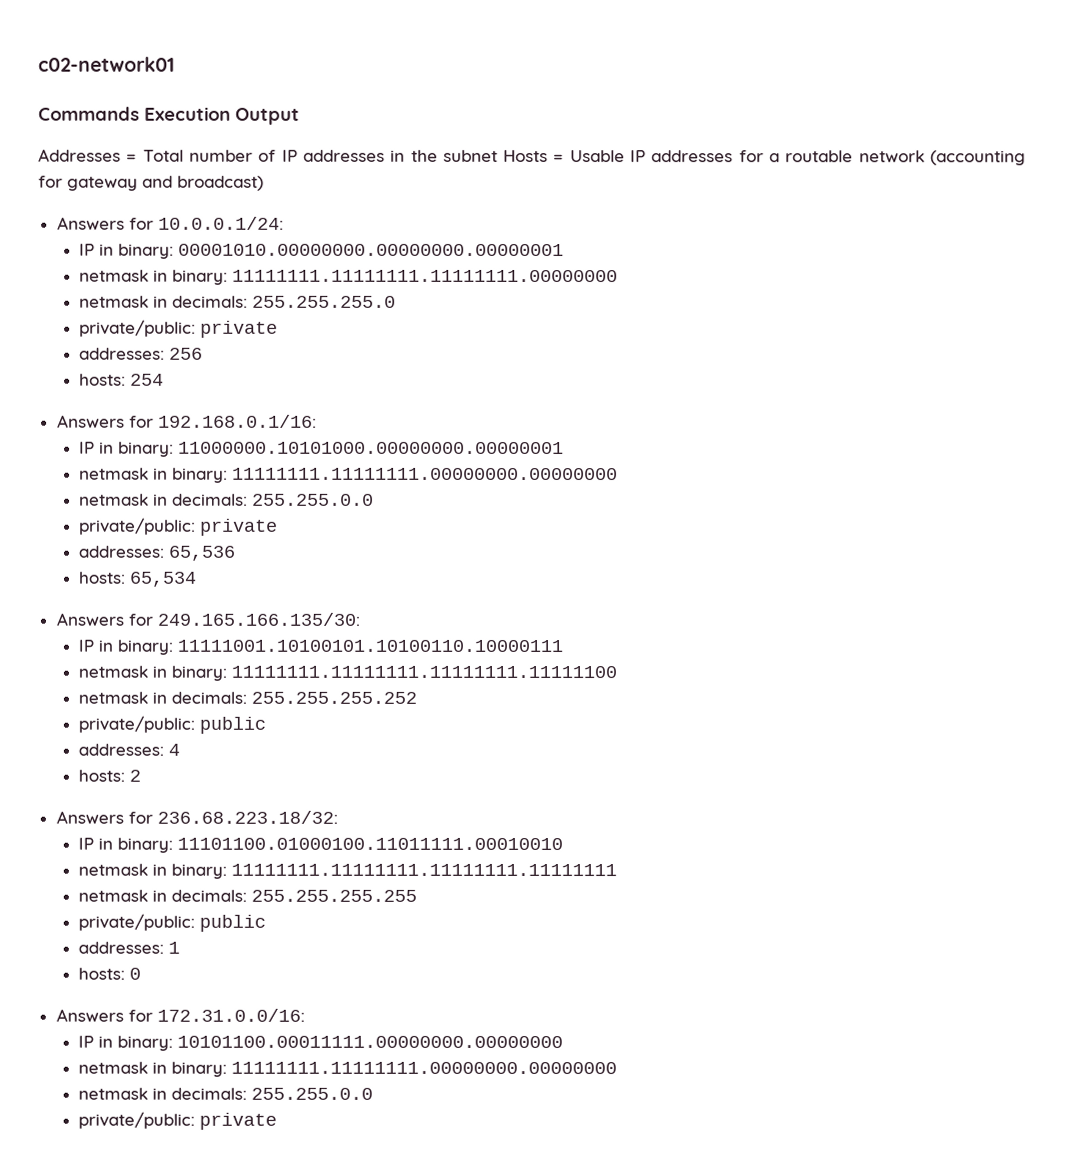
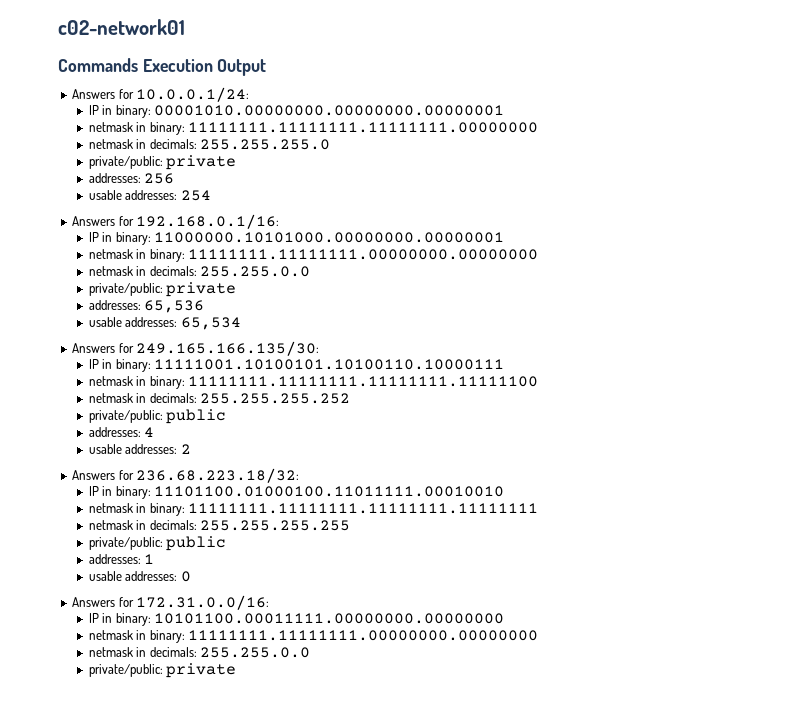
- Addresses = Total number of IP addresses in the subnet Hosts = Usable IP addresses for a routable network (accounting for gateway and broadcast)
- hosts: 254
+ usable addresses: 254
- hosts: 65,534
+ usable addresses: 65,534
- hosts: 2
+ usable addresses: 2
- hosts: 0
+ usable addresses: 0

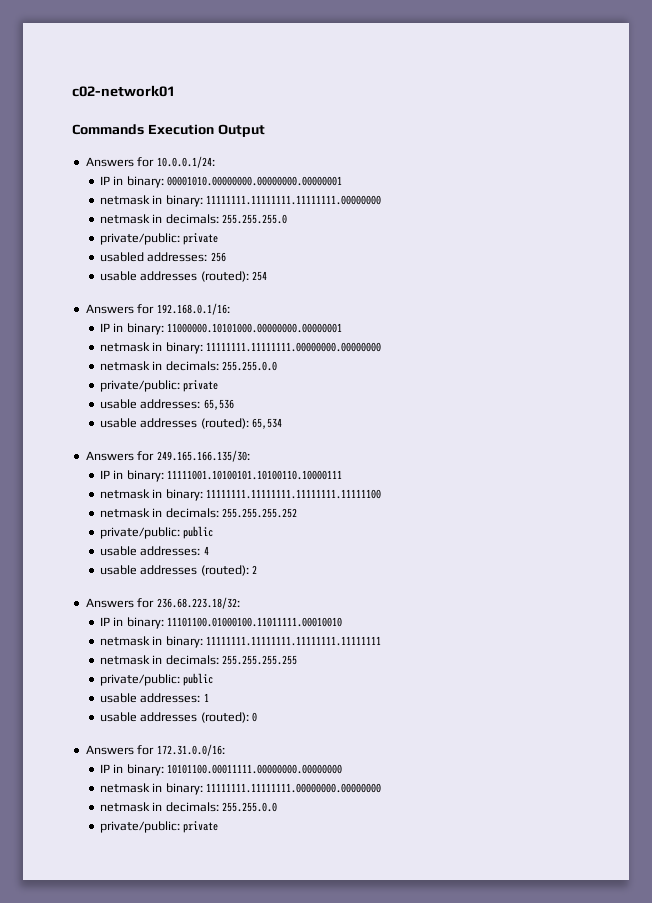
- addresses: 256
+ usabled addresses: 256
- usable addresses: 254
+ usable addresses (routed): 254
- addresses: 65,536
+ usable addresses: 65,536
- usable addresses: 65,534
+ usable addresses (routed): 65,534
- addresses: 4
+ usable addresses: 4
- usable addresses: 2
+ usable addresses (routed): 2
- addresses: 1
+ usable addresses: 1
- usable addresses: 0
+ usable addresses (routed): 0

